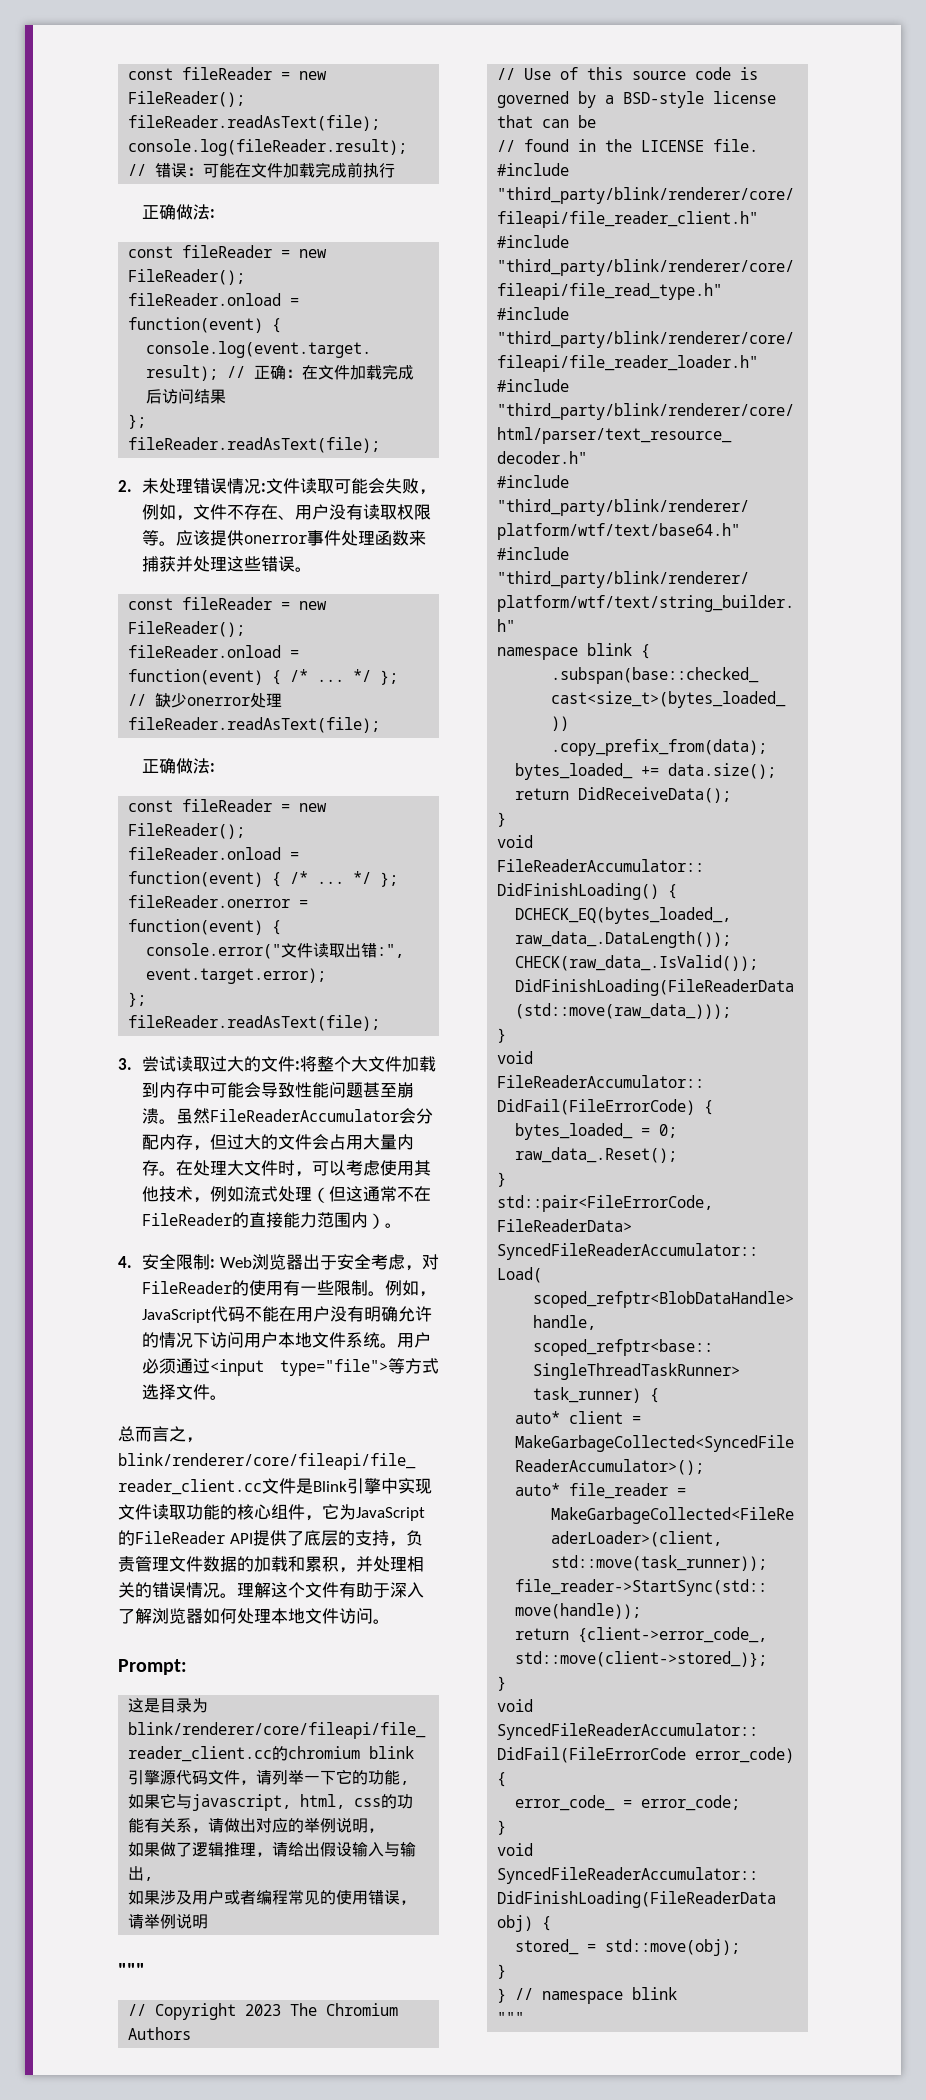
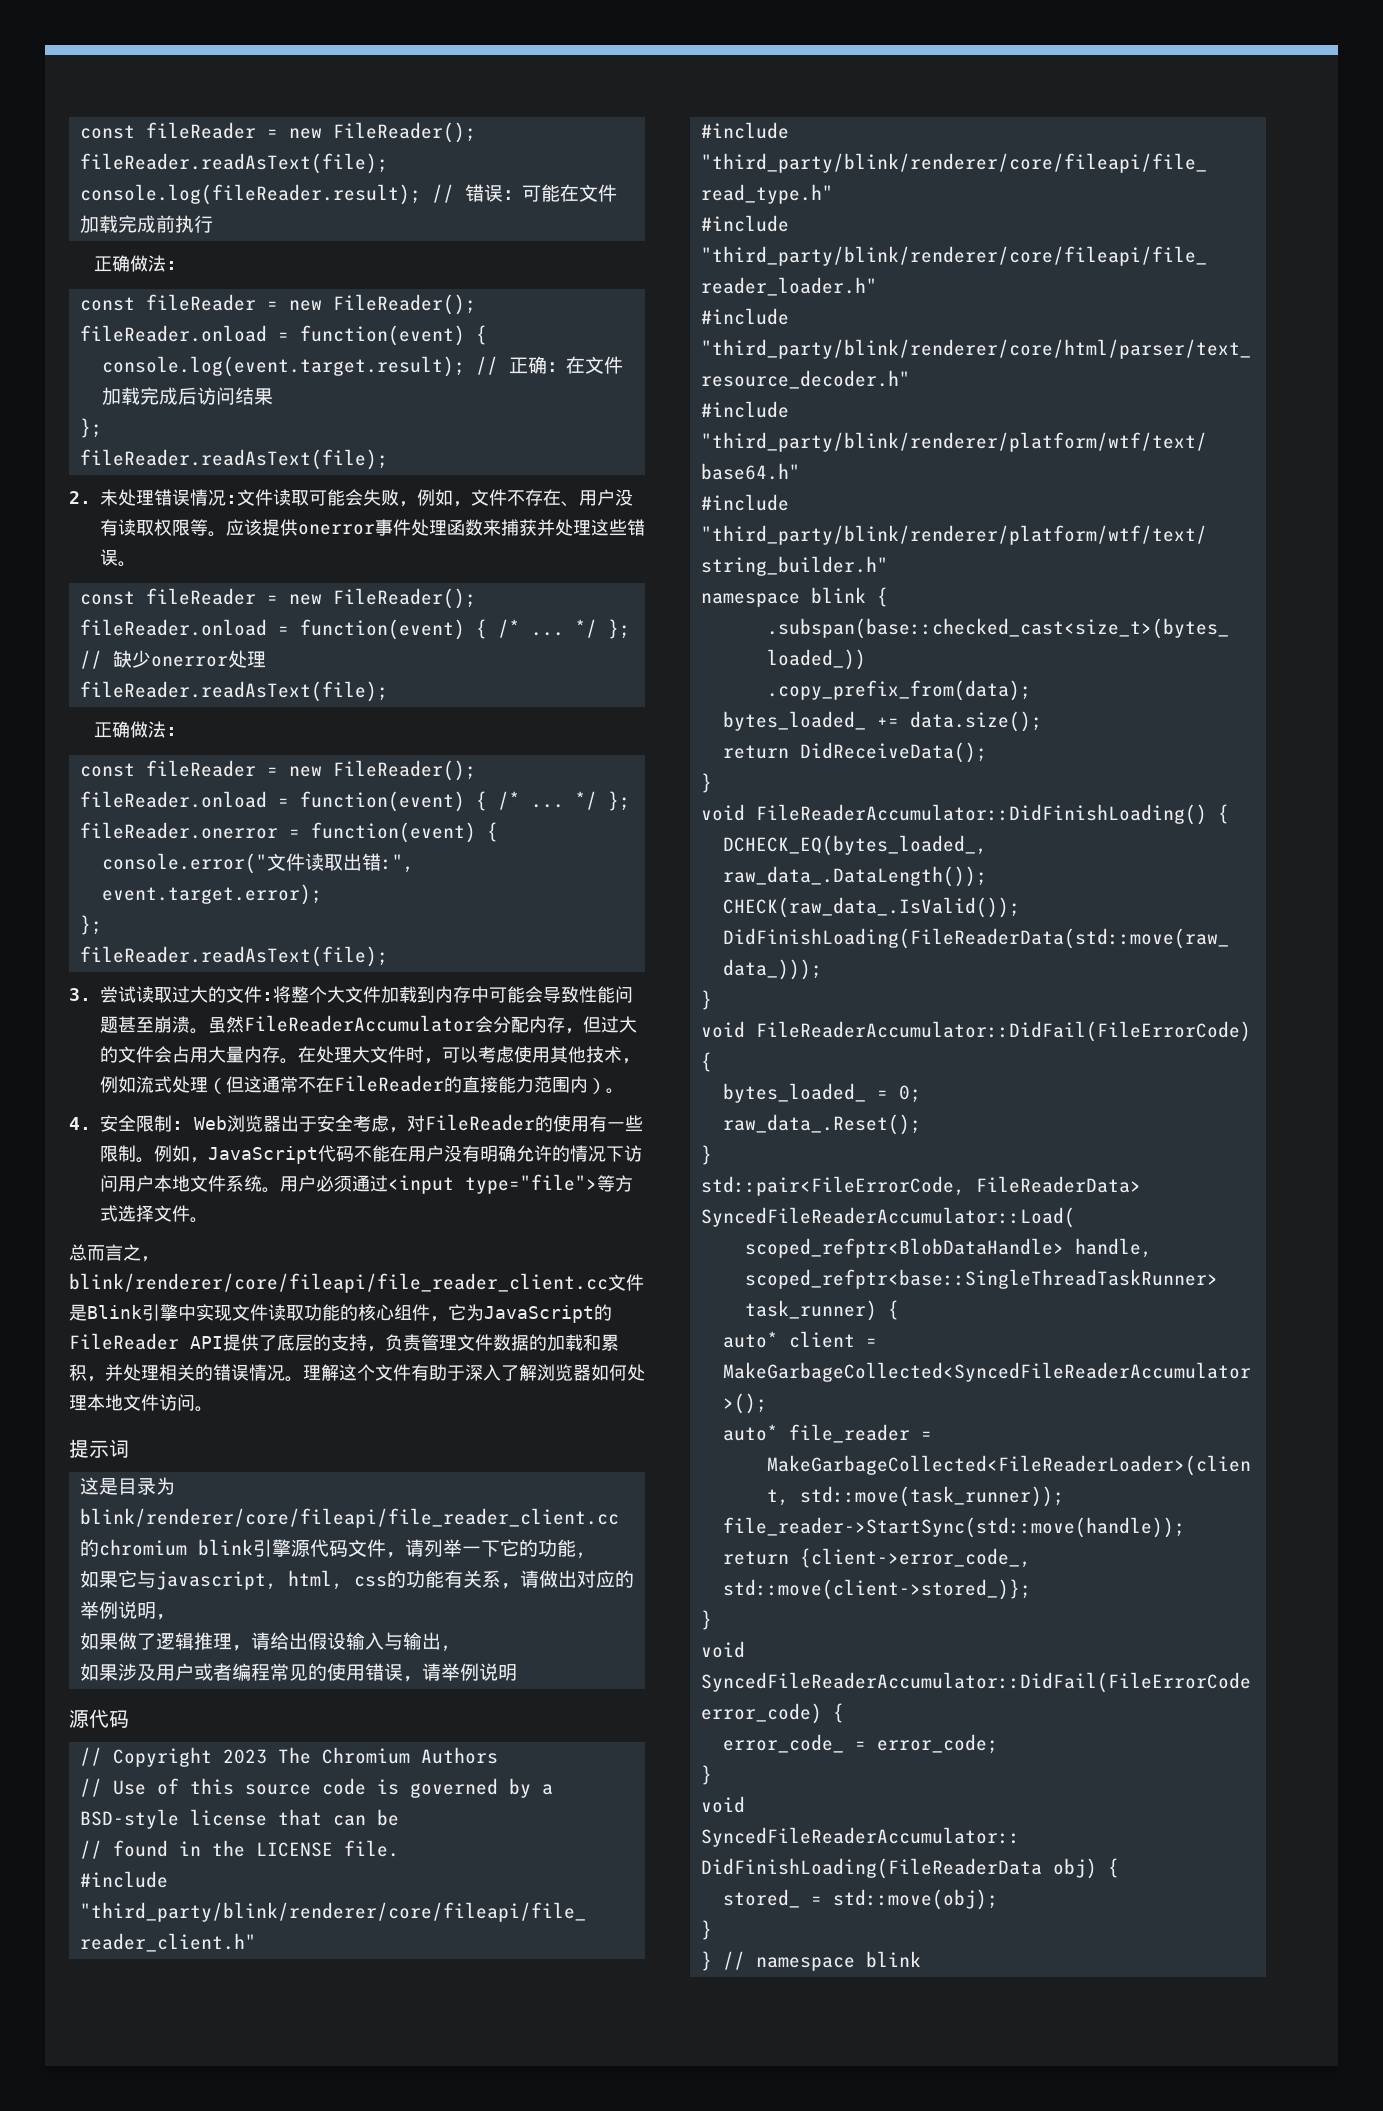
- Prompt:
+ 提示词
  如果涉及用户或者编程常见的使用错误，请举例说明
- """
+ 源代码
  } // namespace blink
- """

